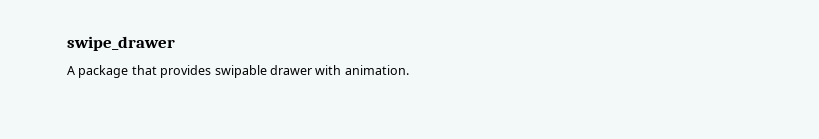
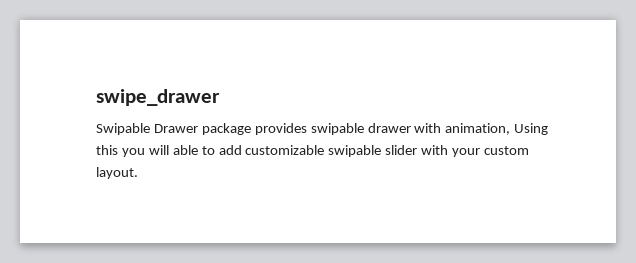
- A package that provides swipable drawer with animation.
+ Swipable Drawer package provides swipable drawer with animation, Using this you will able to add customizable swipable slider with your custom layout.

